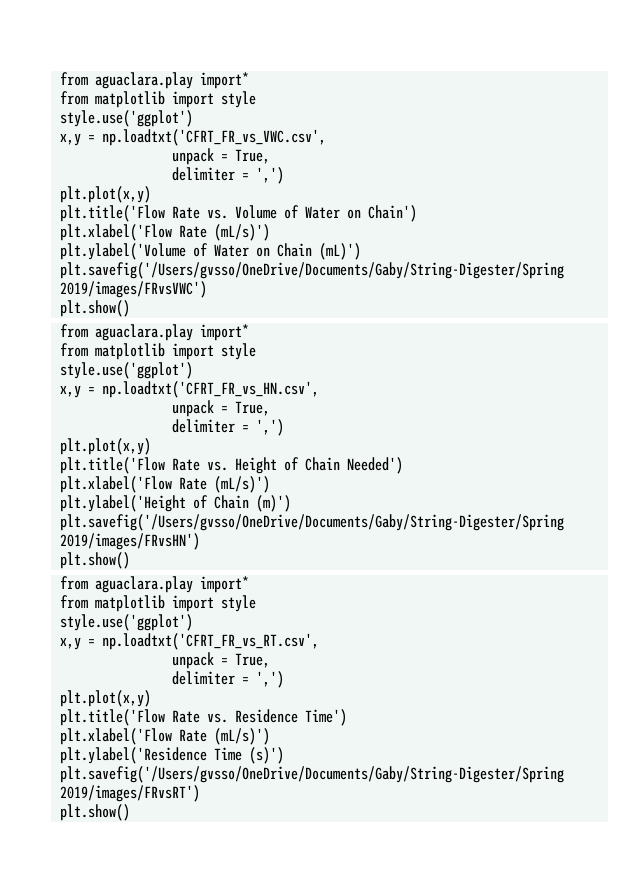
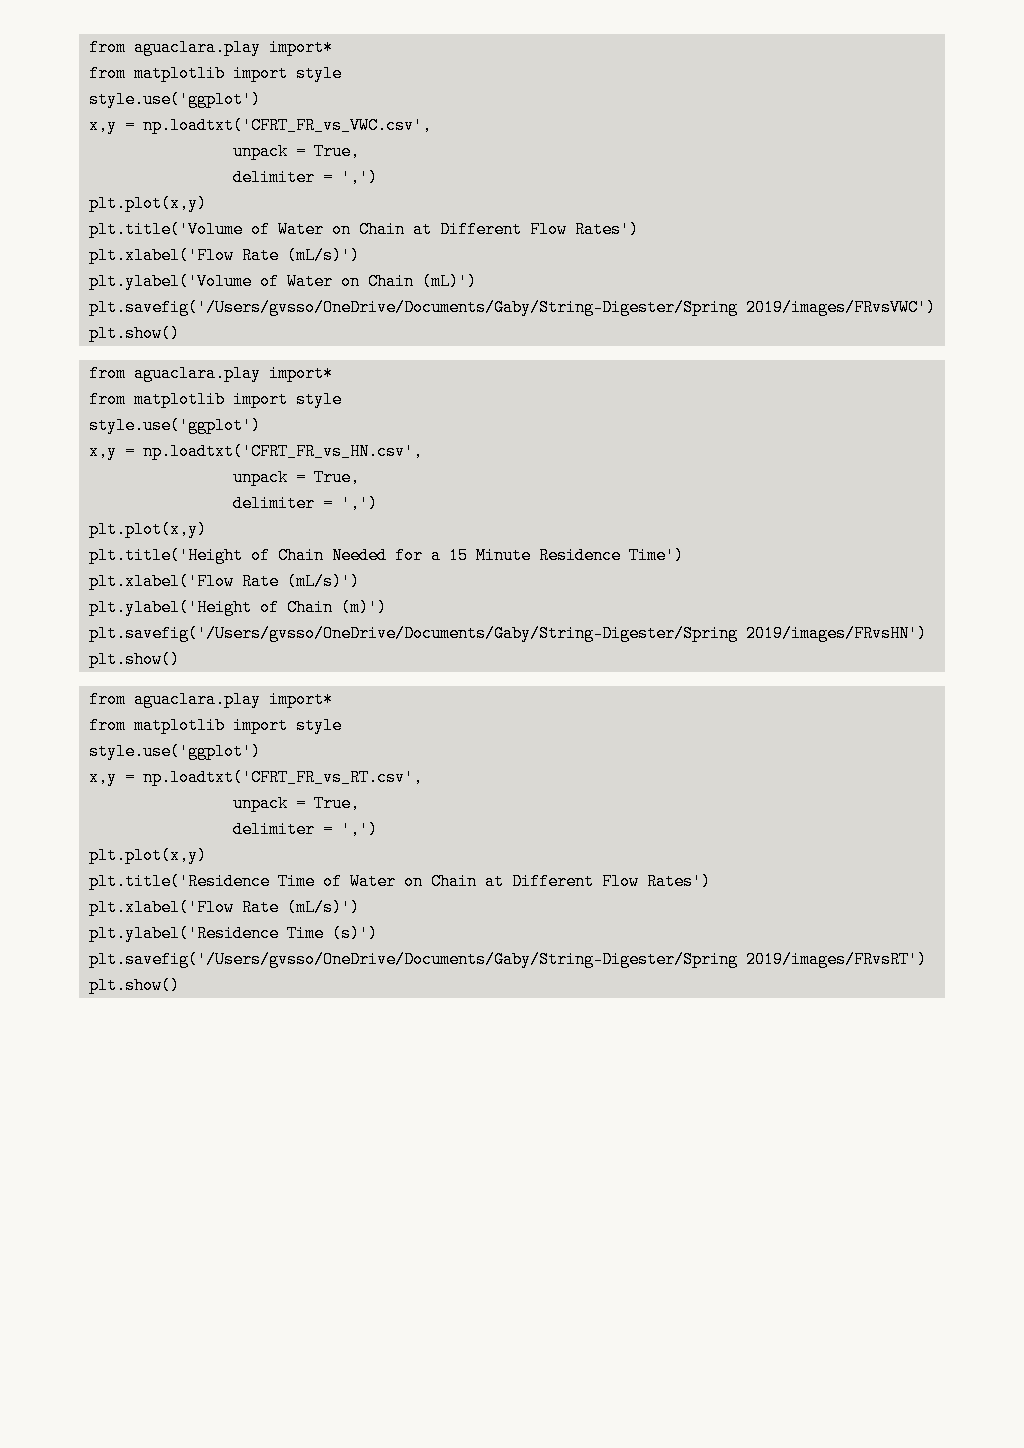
- plt.title('Flow Rate vs. Volume of Water on Chain')
+ plt.title('Volume of Water on Chain at Different Flow Rates')
- plt.title('Flow Rate vs. Height of Chain Needed')
+ plt.title('Height of Chain Needed for a 15 Minute Residence Time')
- plt.title('Flow Rate vs. Residence Time')
+ plt.title('Residence Time of Water on Chain at Different Flow Rates')

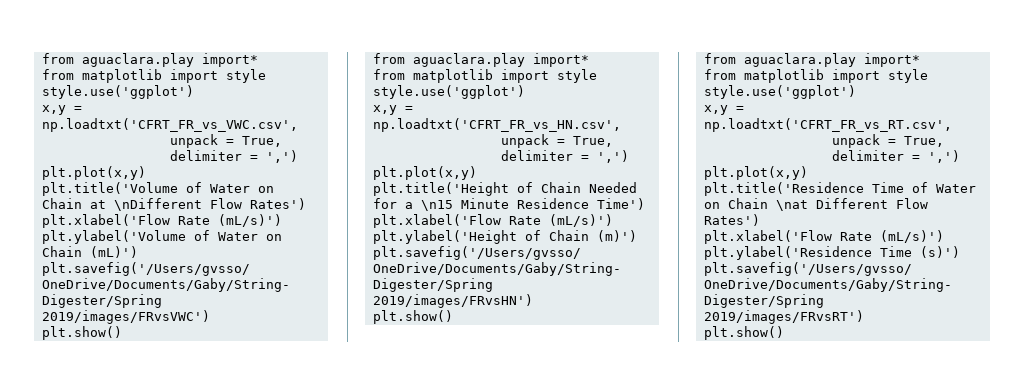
- plt.title('Volume of Water on Chain at Different Flow Rates')
+ plt.title('Volume of Water on Chain at \nDifferent Flow Rates')
- plt.title('Height of Chain Needed for a 15 Minute Residence Time')
+ plt.title('Height of Chain Needed for a \n15 Minute Residence Time')
- plt.title('Residence Time of Water on Chain at Different Flow Rates')
+ plt.title('Residence Time of Water on Chain \nat Different Flow Rates')

